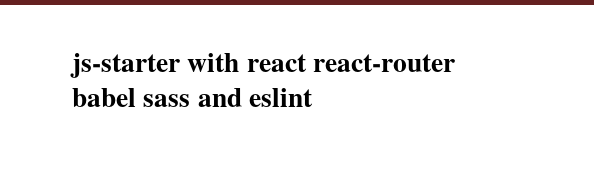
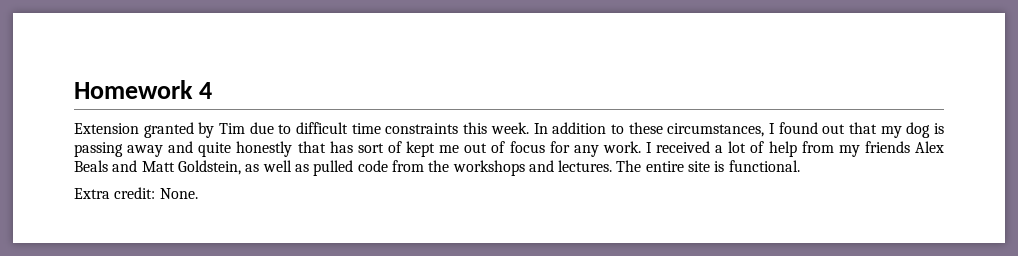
- js-starter with react react-router babel sass and eslint
+ Homework 4
+ Extension granted by Tim due to difficult time constraints this week. In addition to these circumstances, I found out that my dog is passing away and quite honestly that has sort of kept me out of focus for any work. I received a lot of help from my friends Alex Beals and Matt Goldstein, as well as pulled code from the workshops and lectures. The entire site is functional.
+ Extra credit: None.

